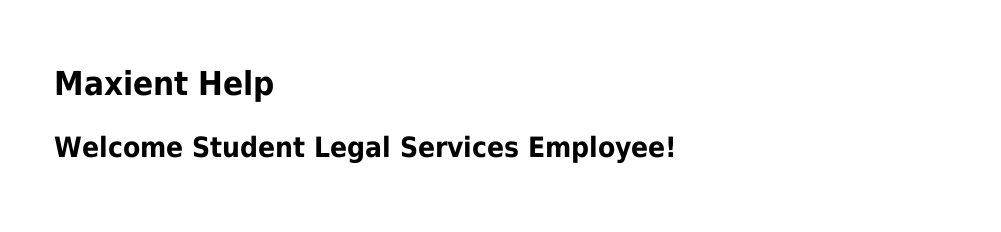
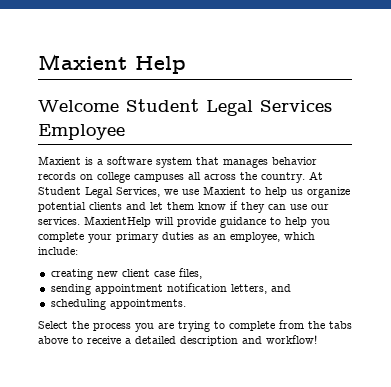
- Welcome Student Legal Services Employee!
+ Welcome Student Legal Services Employee
+ Maxient is a software system that manages behavior records on college campuses all across the country. At Student Legal Services, we use Maxient to help us organize potential clients and let them know if they can use our services. MaxientHelp will provide guidance to help you complete your primary duties as an employee, which include:
+ creating new client case files,
+ sending appointment notification letters, and
+ scheduling appointments.
+ Select the process you are trying to complete from the tabs above to receive a detailed description and workflow!

